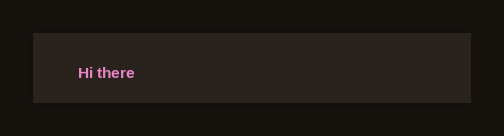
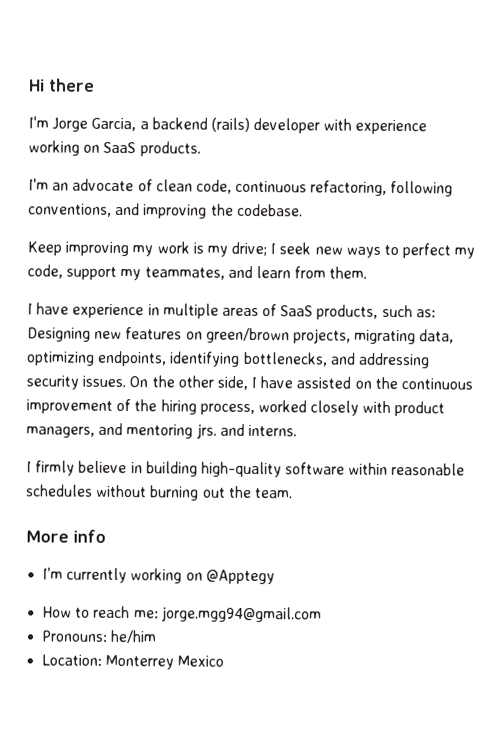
+ I'm Jorge Garcia, a backend (rails) developer with experience working on SaaS products.
+ I'm an advocate of clean code, continuous refactoring, following conventions, and improving the codebase.
+ Keep improving my work is my drive; I seek new ways to perfect my code, support my teammates, and learn from them.
+ I have experience in multiple areas of SaaS products, such as: Designing new features on green/brown projects, migrating data, optimizing endpoints, identifying bottlenecks, and addressing security issues. On the other side, I have assisted on the continuous improvement of the hiring process, worked closely with product managers, and mentoring jrs. and interns.
+ I firmly believe in building high-quality software within reasonable schedules without burning out the team.
+ More info
+ I’m currently working on @Apptegy
+ How to reach me: jorge.mgg94@gmail.com
+ Pronouns: he/him
+ Location: Monterrey Mexico

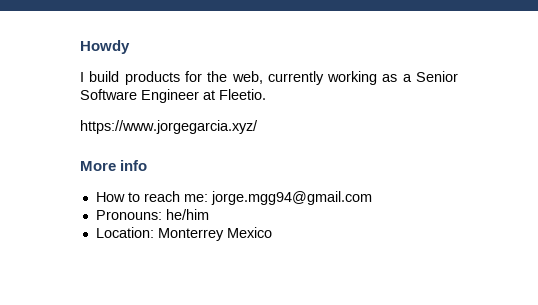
- Hi there
- I'm Jorge Garcia, a backend (rails) developer with experience working on SaaS products.
- I'm an advocate of clean code, continuous refactoring, following conventions, and improving the codebase.
- Keep improving my work is my drive; I seek new ways to perfect my code, support my teammates, and learn from them.
- I have experience in multiple areas of SaaS products, such as: Designing new features on green/brown projects, migrating data, optimizing endpoints, identifying bottlenecks, and addressing security issues. On the other side, I have assisted on the continuous improvement of the hiring process, worked closely with product managers, and mentoring jrs. and interns.
- I firmly believe in building high-quality software within reasonable schedules without burning out the team.
+ Howdy
+ I build products for the web, currently working as a Senior Software Engineer at Fleetio.
+ https://www.jorgegarcia.xyz/
  More info
- I’m currently working on @Apptegy

